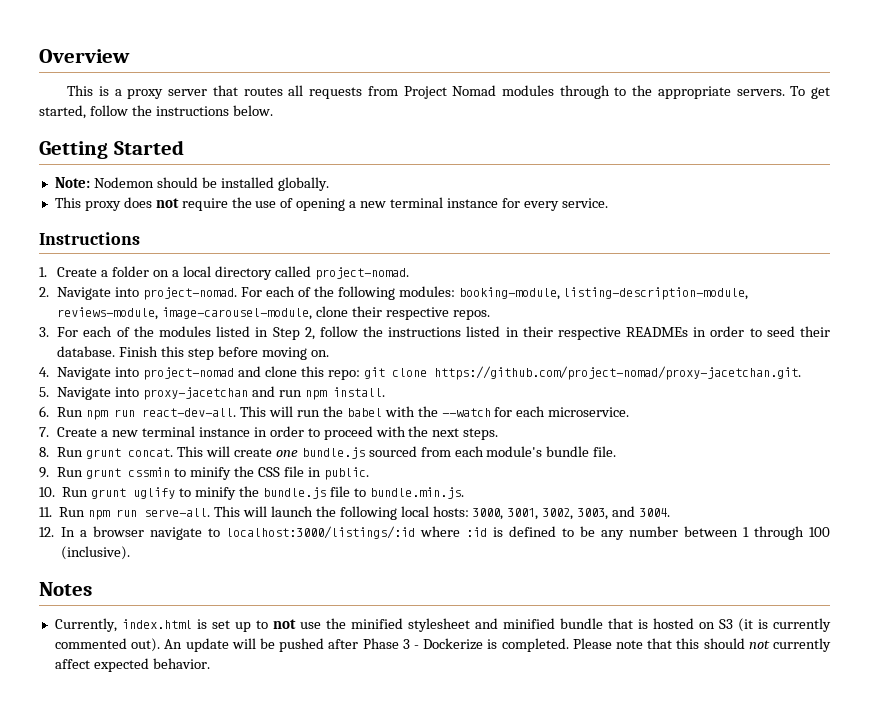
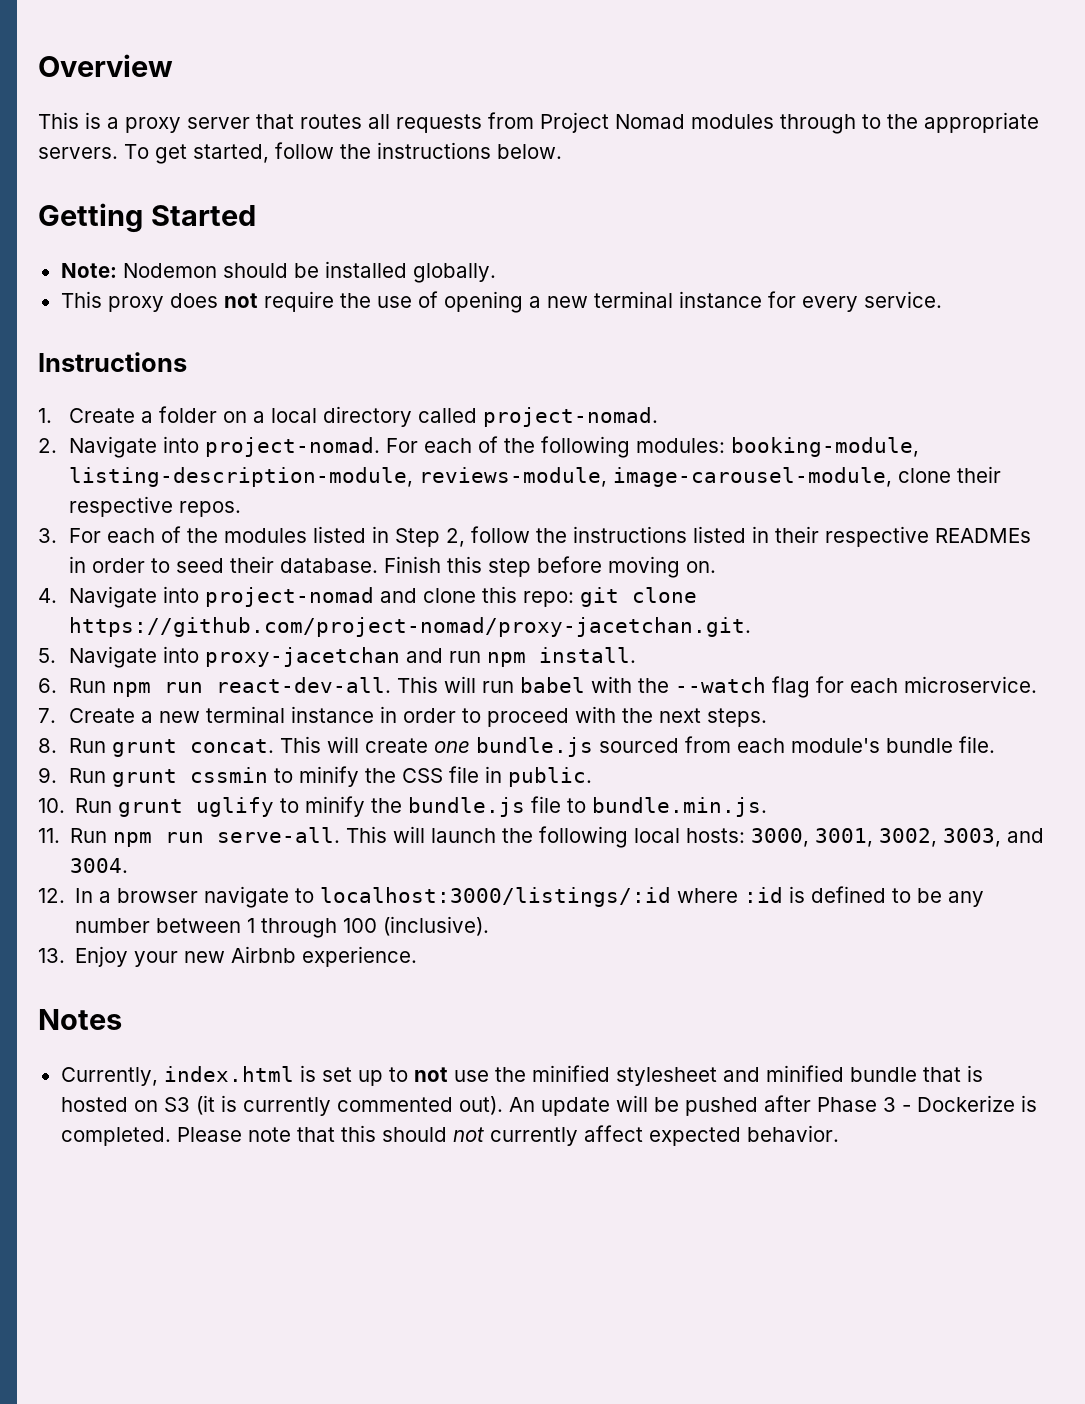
- This will run the babel with the --watch for each microservice.
+ This will run babel with the --watch flag for each microservice.
+ 13. Enjoy your new Airbnb experience.

